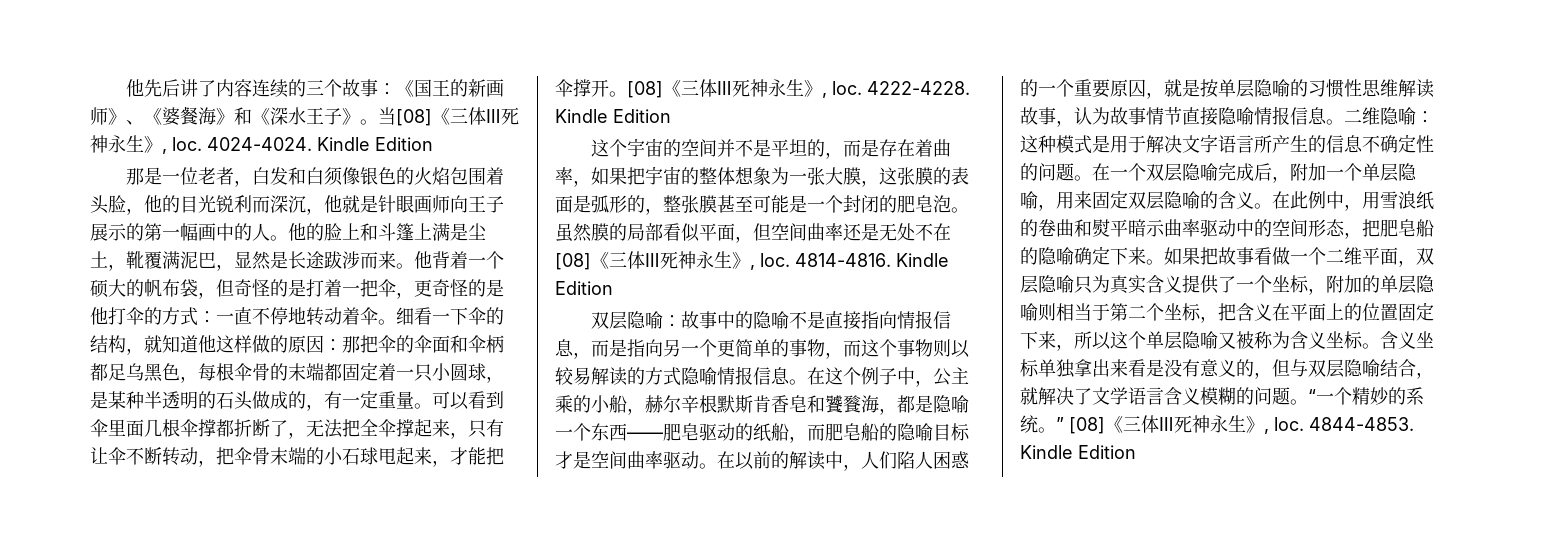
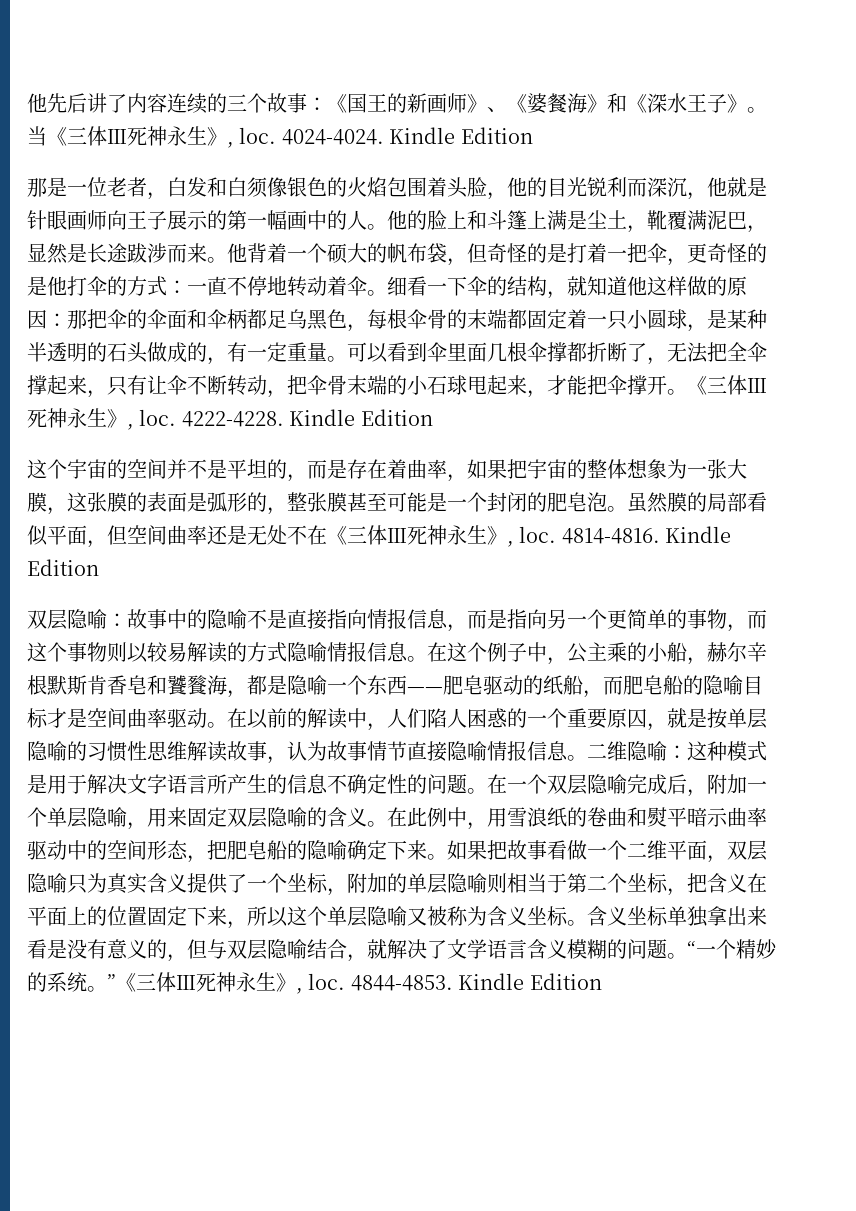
- 当[08]《三体Ⅲ死神永生》, loc.
+ 当《三体Ⅲ死神永生》, loc.
- 可以看到伞里面几根伞撑都折断了，无法把全伞撑起来，只有让伞不断转动，把伞骨末端的小石球甩起来，才能把伞撑开。[08]《三体Ⅲ死神永生》, loc.
+ 可以看到伞里面几根伞撑都折断了，无法把全伞撑起来，只有让伞不断转动，把伞骨末端的小石球甩起来，才能把伞撑开。《三体Ⅲ死神永生》, loc.
- 虽然膜的局部看似平面，但空间曲率还是无处不在[08]《三体Ⅲ死神永生》, loc.
+ 虽然膜的局部看似平面，但空间曲率还是无处不在《三体Ⅲ死神永生》, loc.
- “一个精妙的系统。” [08]《三体Ⅲ死神永生》, loc.
+ “一个精妙的系统。”《三体Ⅲ死神永生》, loc.

